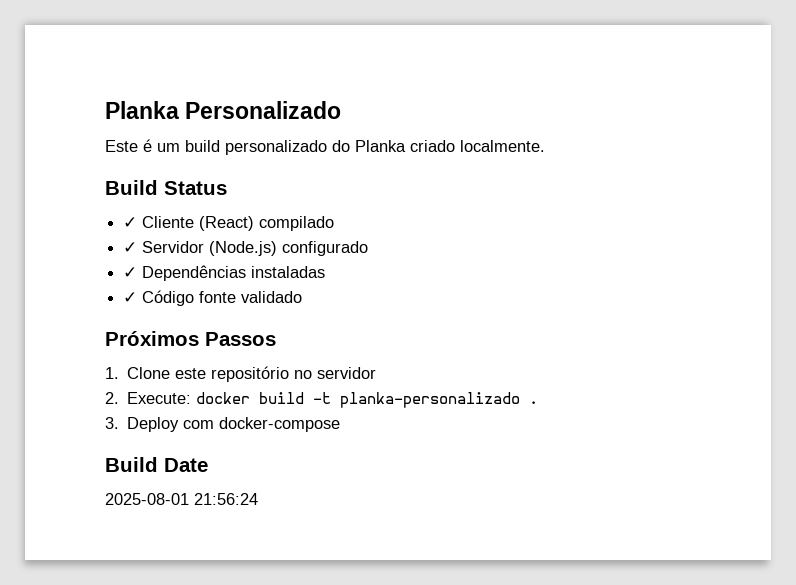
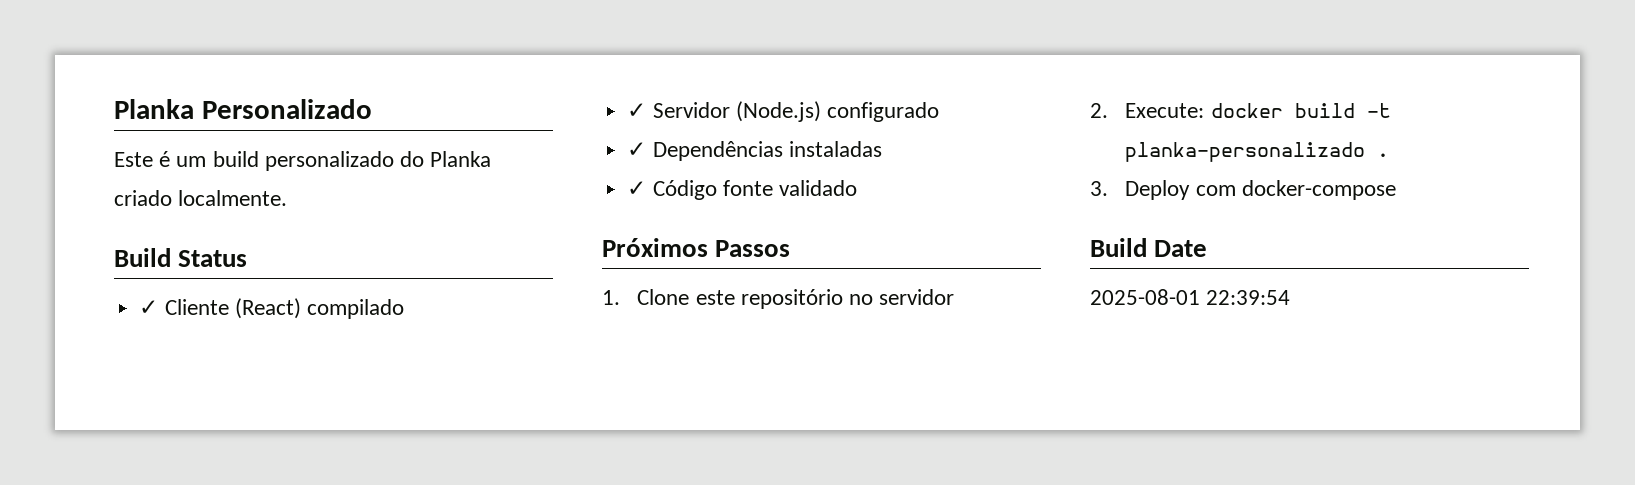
- 2025-08-01 21:56:24
+ 2025-08-01 22:39:54

